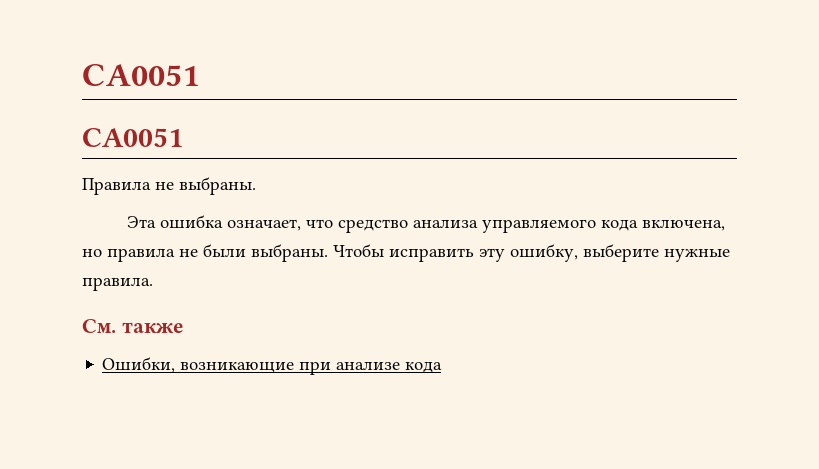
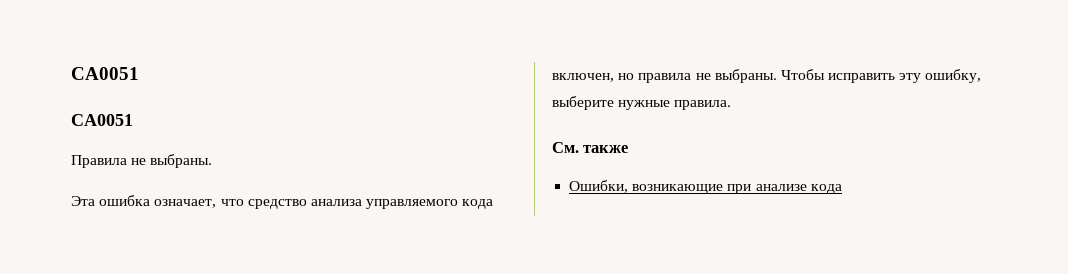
- Эта ошибка означает, что средство анализа управляемого кода включена, но правила не были выбраны.
+ Эта ошибка означает, что средство анализа управляемого кода включен, но правила не выбраны.

